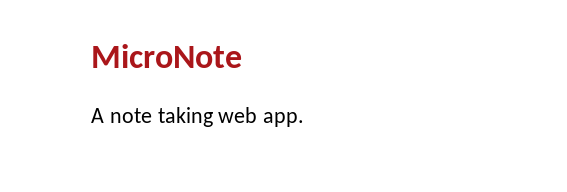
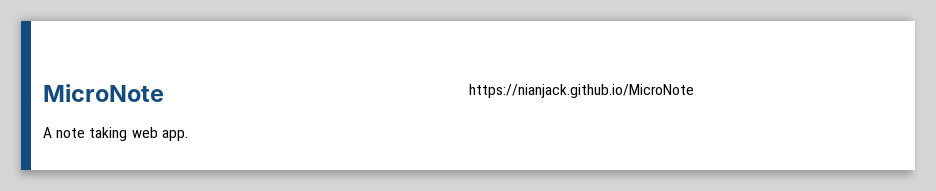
+ https://nianjack.github.io/MicroNote

